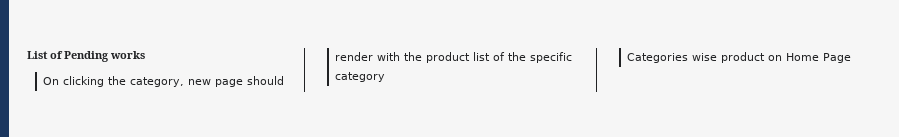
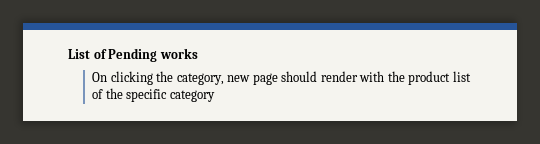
- Categories wise product on Home Page

